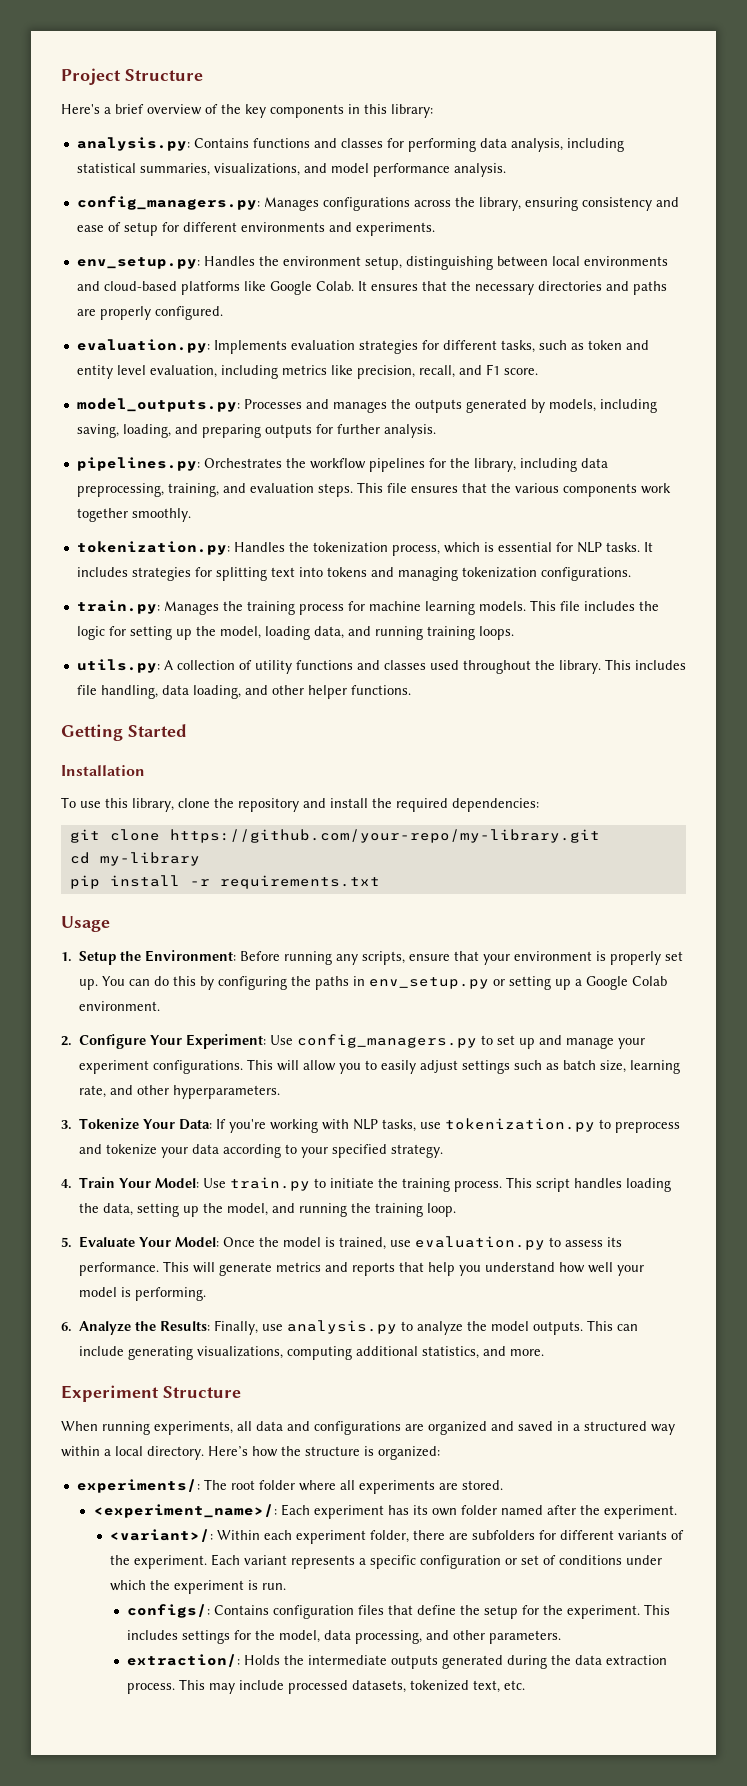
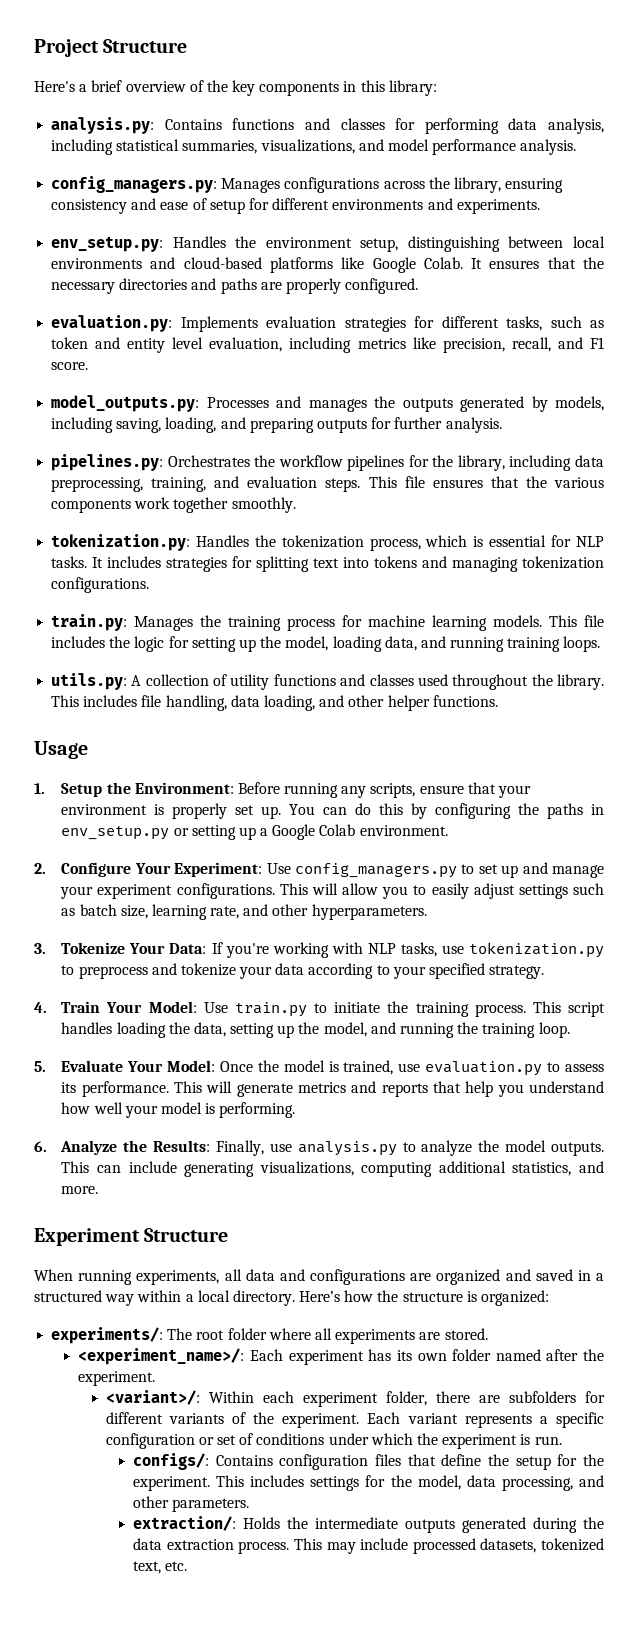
- Getting Started
- Installation
- To use this library, clone the repository and install the required dependencies:
- git clone https://github.com/your-repo/my-library.git
- cd my-library
- pip install -r requirements.txt

